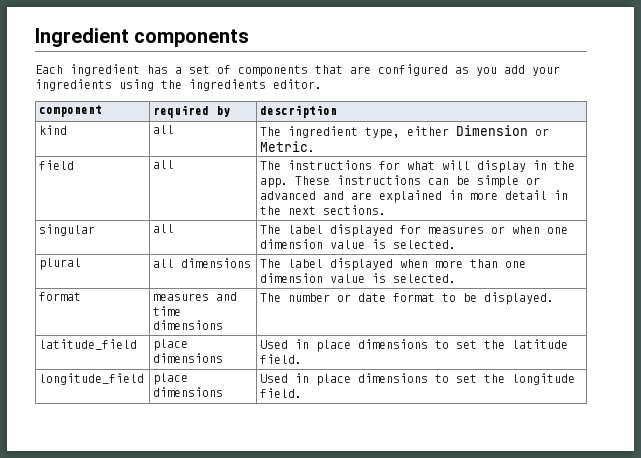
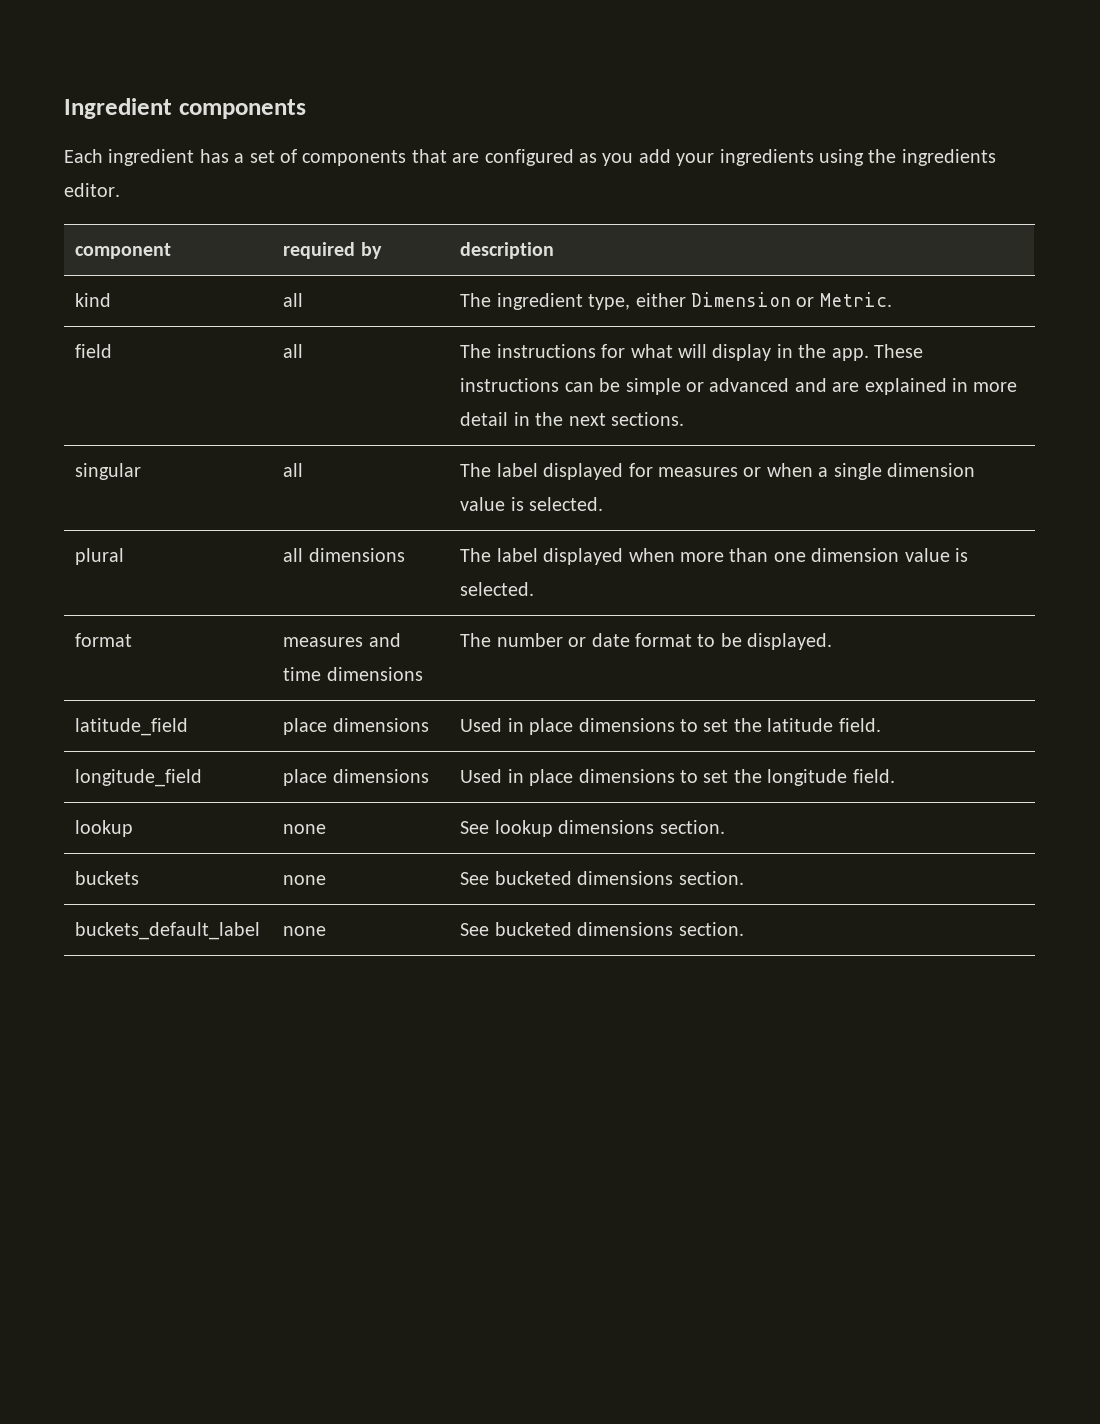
- singular | all | The label displayed for measures or when one dimension value is selected.
+ singular | all | The label displayed for measures or when a single dimension value is selected.
+ lookup | none | See lookup dimensions section.
+ buckets | none | See bucketed dimensions section.
+ buckets_default_label | none | See bucketed dimensions section.

